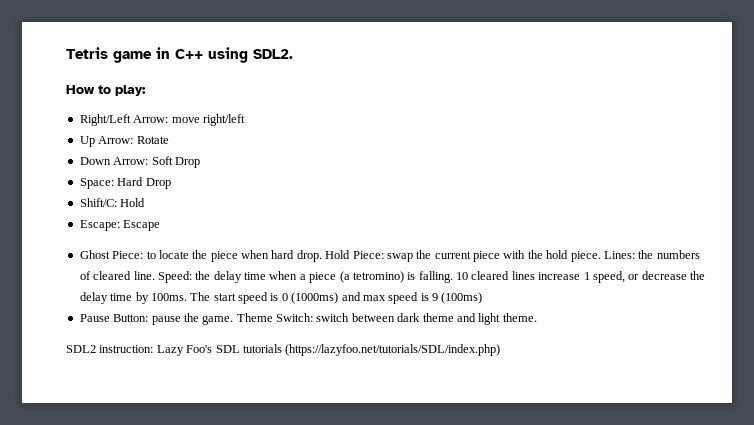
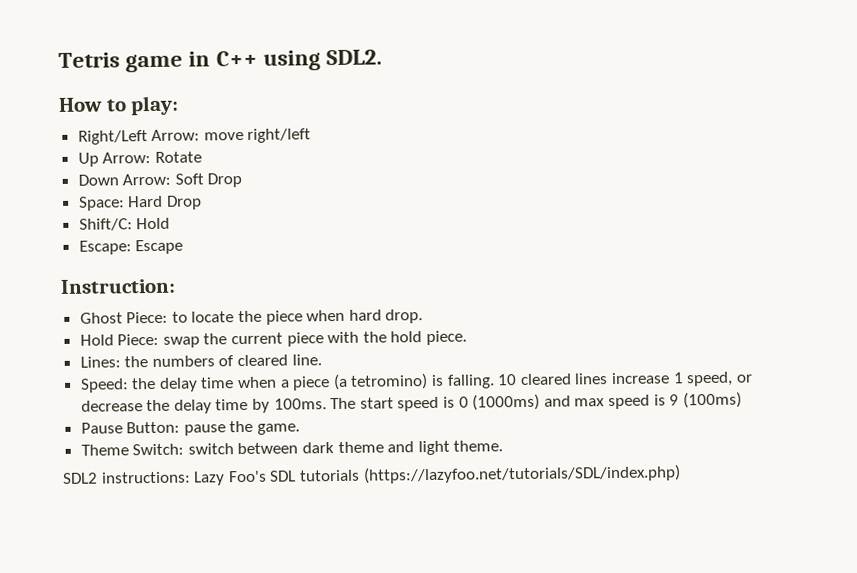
+ Instruction:
- Ghost Piece: to locate the piece when hard drop. Hold Piece: swap the current piece with the hold piece. Lines: the numbers of cleared line. Speed: the delay time when a piece (a tetromino) is falling.
+ Ghost Piece: to locate the piece when hard drop.
+ Hold Piece: swap the current piece with the hold piece.
+ Lines: the numbers of cleared line.
+ Speed: the delay time when a piece (a tetromino) is falling.
- Pause Button: pause the game. Theme Switch: switch between dark theme and light theme.
+ Pause Button: pause the game.
+ Theme Switch: switch between dark theme and light theme.
- SDL2 instruction: Lazy Foo's SDL tutorials (https://lazyfoo.net/tutorials/SDL/index.php)
+ SDL2 instructions: Lazy Foo's SDL tutorials (https://lazyfoo.net/tutorials/SDL/index.php)

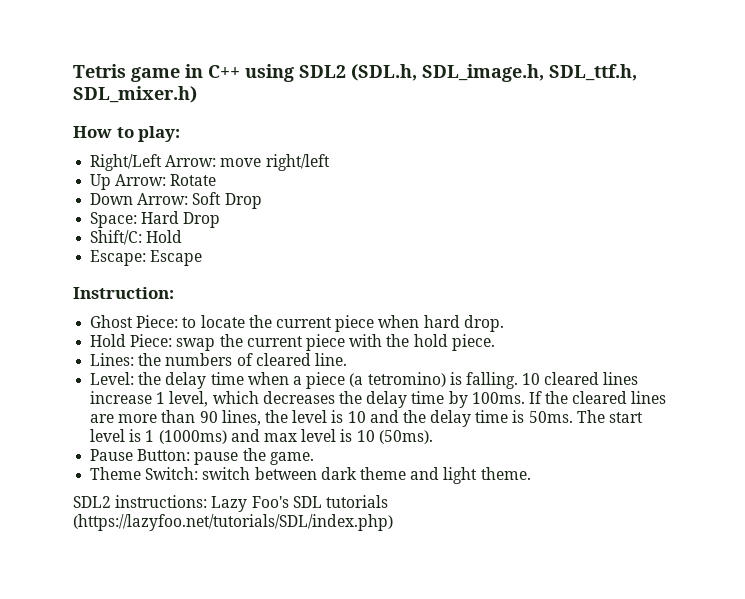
- Tetris game in C++ using SDL2.
+ Tetris game in C++ using SDL2 (SDL.h, SDL_image.h, SDL_ttf.h, SDL_mixer.h)
- Ghost Piece: to locate the piece when hard drop.
+ Ghost Piece: to locate the current piece when hard drop.
- Speed: the delay time when a piece (a tetromino) is falling.
+ Level: the delay time when a piece (a tetromino) is falling.
- 10 cleared lines increase 1 speed, or decrease the delay time by 100ms.
+ 10 cleared lines increase 1 level, which decreases the delay time by 100ms.
- The start speed is 0 (1000ms) and max speed is 9 (100ms)
+ If the cleared lines are more than 90 lines, the level is 10 and the delay time is 50ms. The start level is 1 (1000ms) and max level is 10 (50ms).

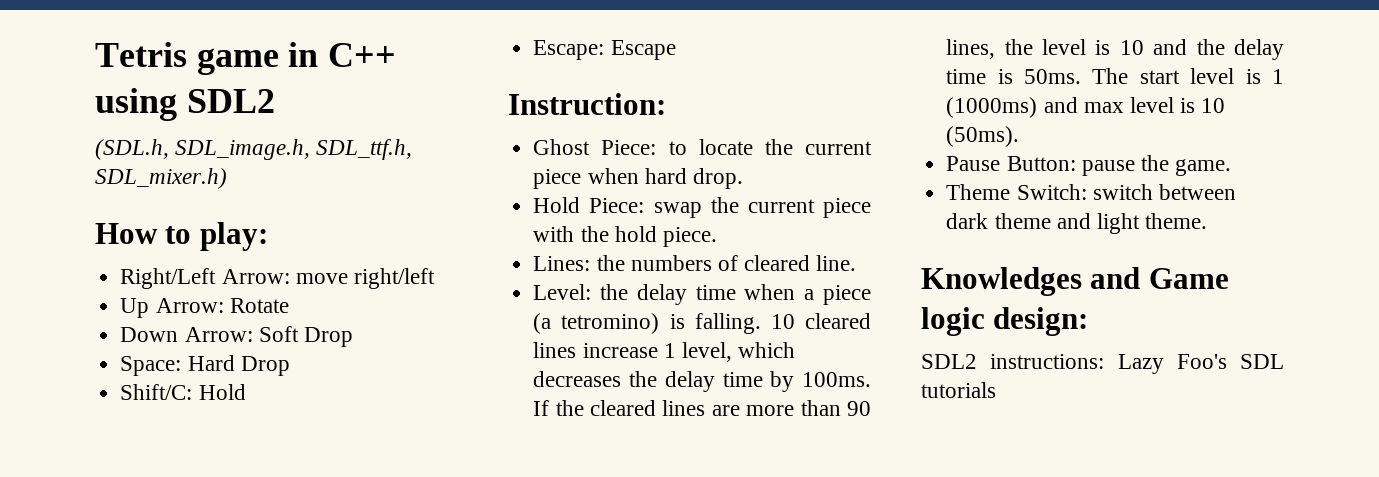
- Tetris game in C++ using SDL2 (SDL.h, SDL_image.h, SDL_ttf.h, SDL_mixer.h)
+ Tetris game in C++ using SDL2
+ (SDL.h, SDL_image.h, SDL_ttf.h, SDL_mixer.h)
+ Knowledges and Game logic design:
- SDL2 instructions: Lazy Foo's SDL tutorials (https://lazyfoo.net/tutorials/SDL/index.php)
+ SDL2 instructions: Lazy Foo's SDL tutorials

